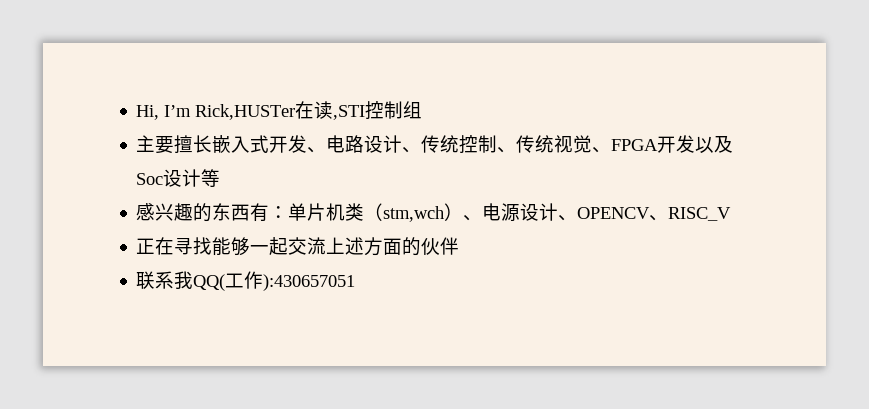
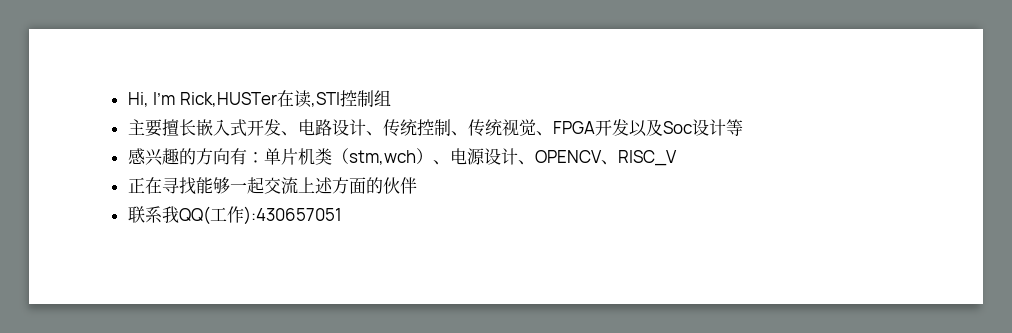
- 感兴趣的东西有：单片机类（stm,wch）、电源设计、OPENCV、RISC_V
+ 感兴趣的方向有：单片机类（stm,wch）、电源设计、OPENCV、RISC_V

